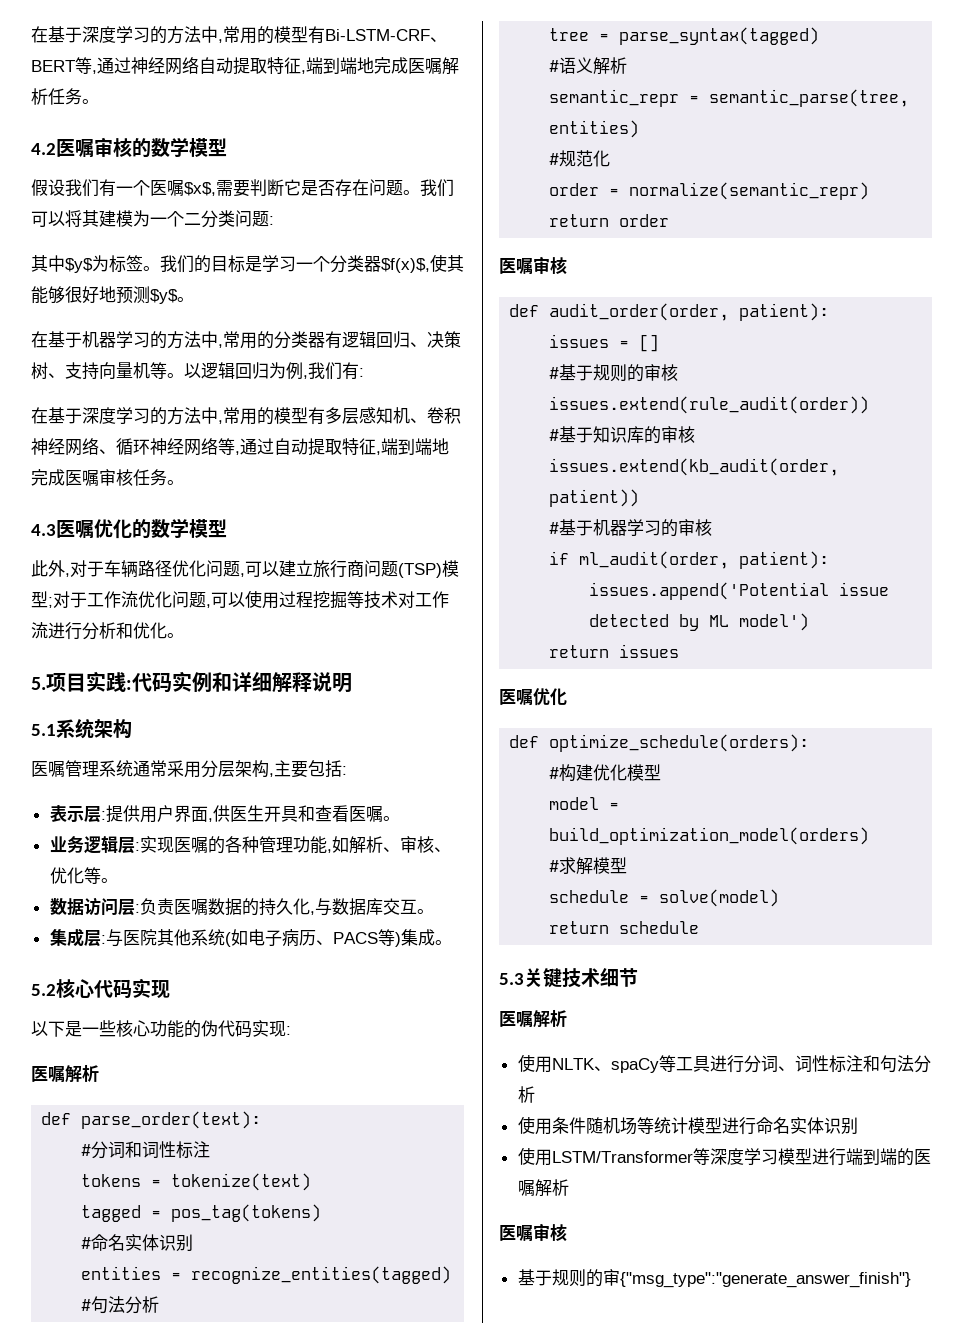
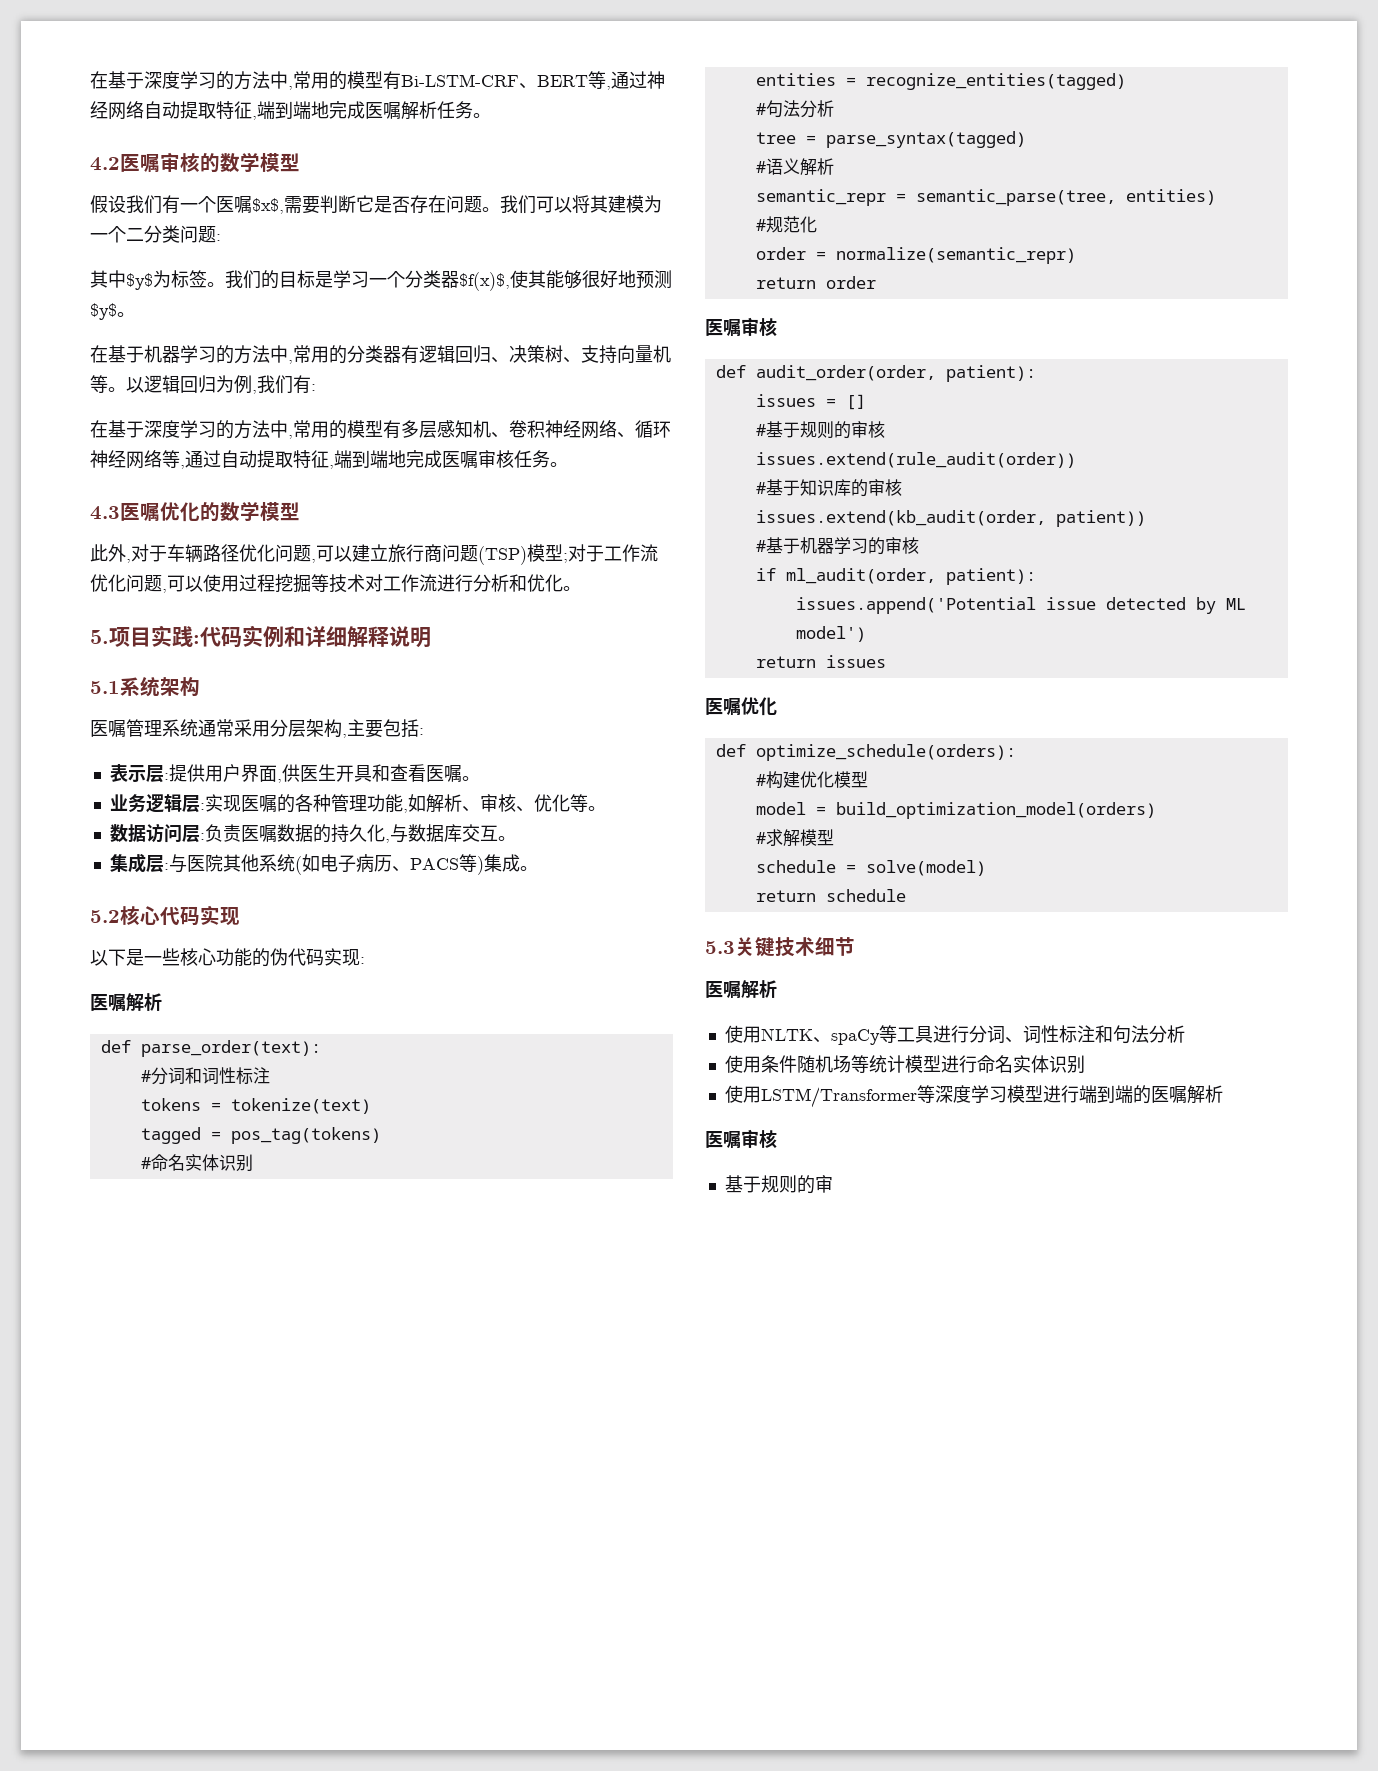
  使用LSTM/Transformer等深度学习模型进行端到端的医嘱解析
  医嘱审核
- 基于规则的审{"msg_type":"generate_answer_finish"}
+ 基于规则的审

